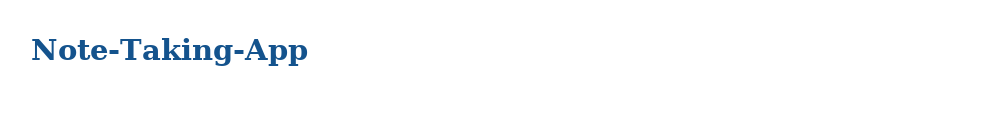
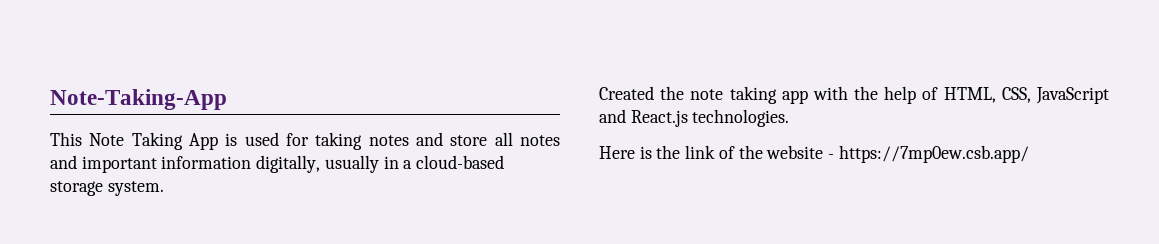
+ This Note Taking App is used for taking notes and store all notes and important information digitally, usually in a cloud-based storage system.
+ Created the note taking app with the help of HTML, CSS, JavaScript and React.js technologies.
+ Here is the link of the website - https://7mp0ew.csb.app/

